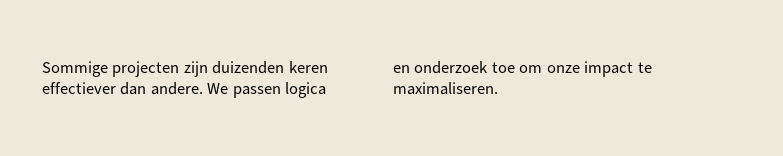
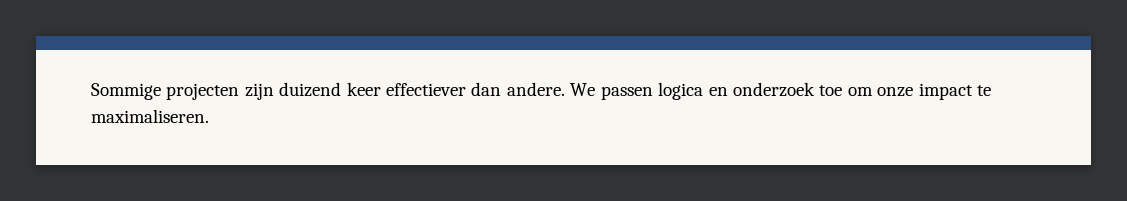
- Sommige projecten zijn duizenden keren effectiever dan andere.
+ Sommige projecten zijn duizend keer effectiever dan andere.

